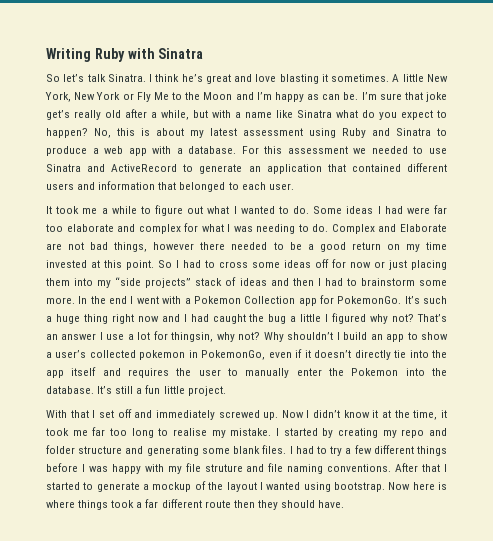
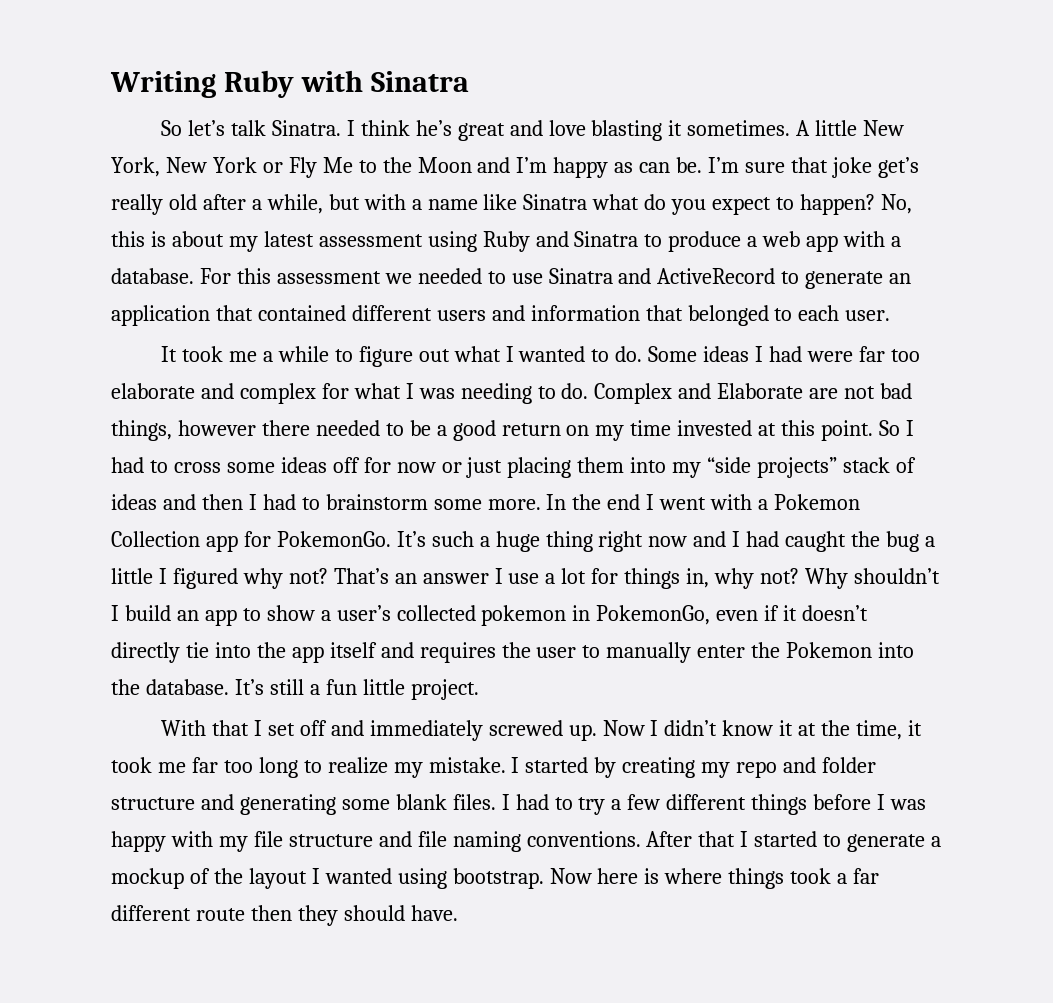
- That’s an answer I use a lot for thingsin, why not?
+ That’s an answer I use a lot for things in, why not?
- Now I didn’t know it at the time, it took me far too long to realise my mistake.
+ Now I didn’t know it at the time, it took me far too long to realize my mistake.
- I had to try a few different things before I was happy with my file struture and file naming conventions.
+ I had to try a few different things before I was happy with my file structure and file naming conventions.

